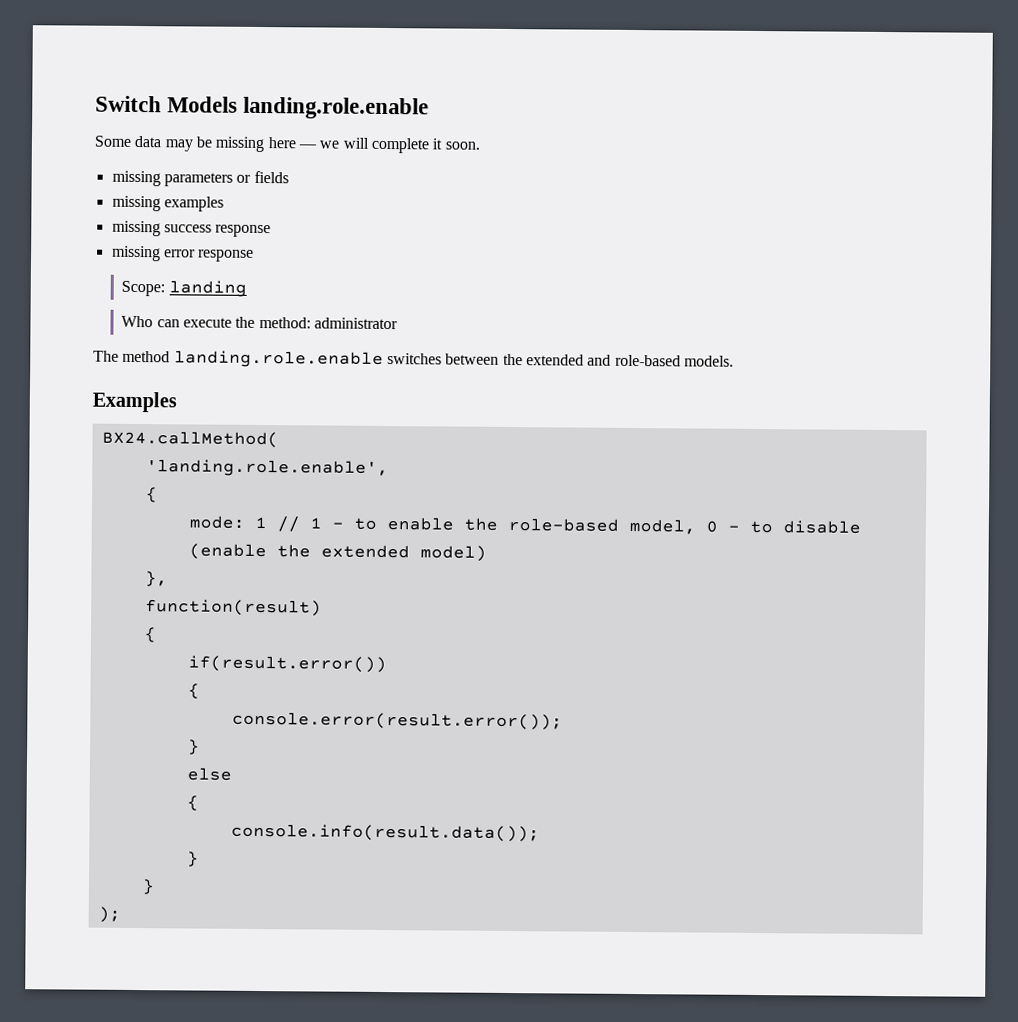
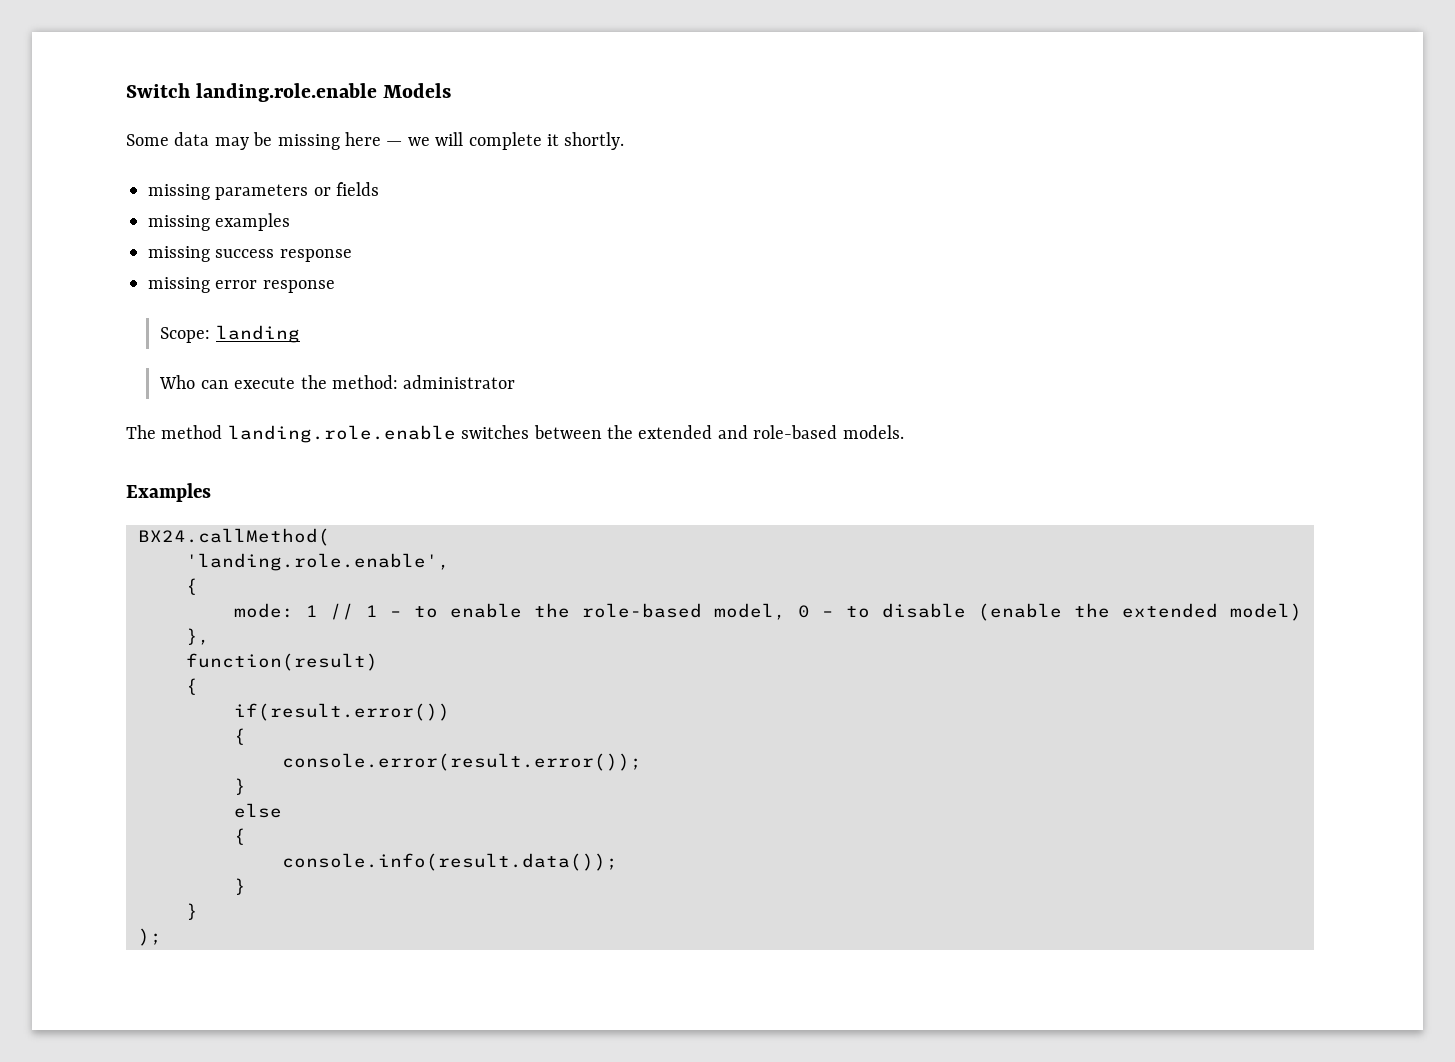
- Switch Models landing.role.enable
+ Switch landing.role.enable Models
- Some data may be missing here — we will complete it soon.
+ Some data may be missing here — we will complete it shortly.

